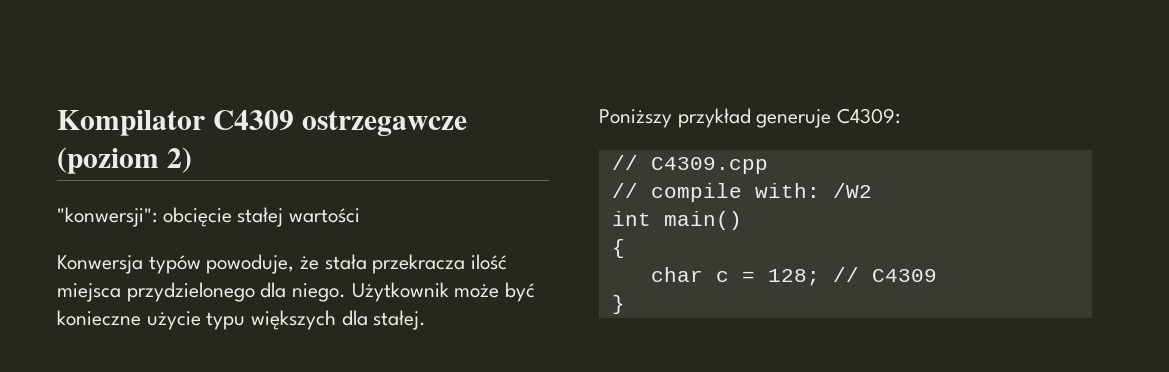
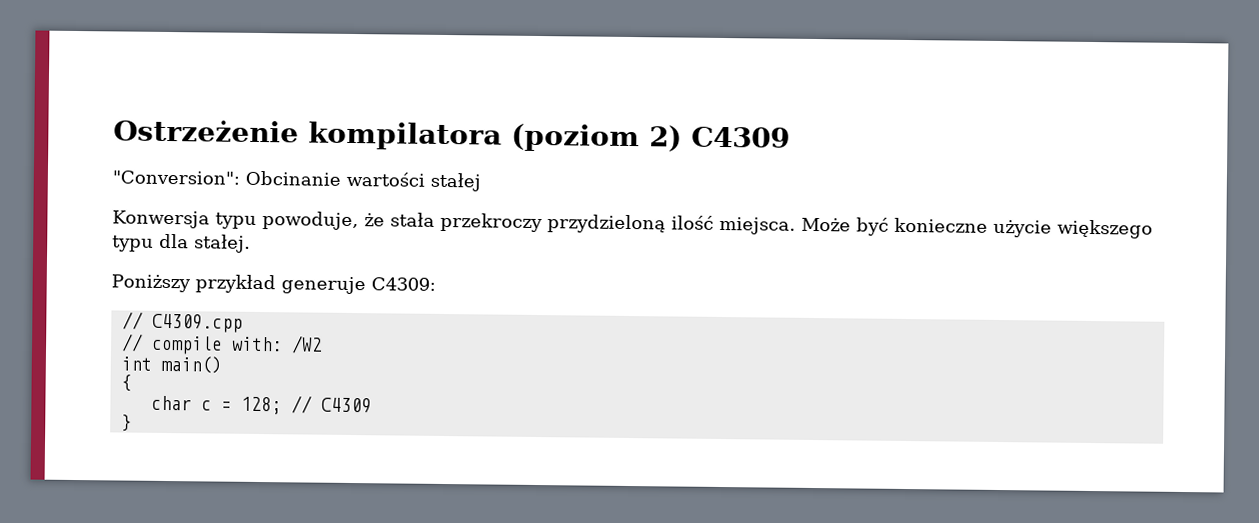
- Kompilator C4309 ostrzegawcze (poziom 2)
- "konwersji": obcięcie stałej wartości
+ Ostrzeżenie kompilatora (poziom 2) C4309
+ "Conversion": Obcinanie wartości stałej
- Konwersja typów powoduje, że stała przekracza ilość miejsca przydzielonego dla niego. Użytkownik może być konieczne użycie typu większych dla stałej.
+ Konwersja typu powoduje, że stała przekroczy przydzieloną ilość miejsca. Może być konieczne użycie większego typu dla stałej.

